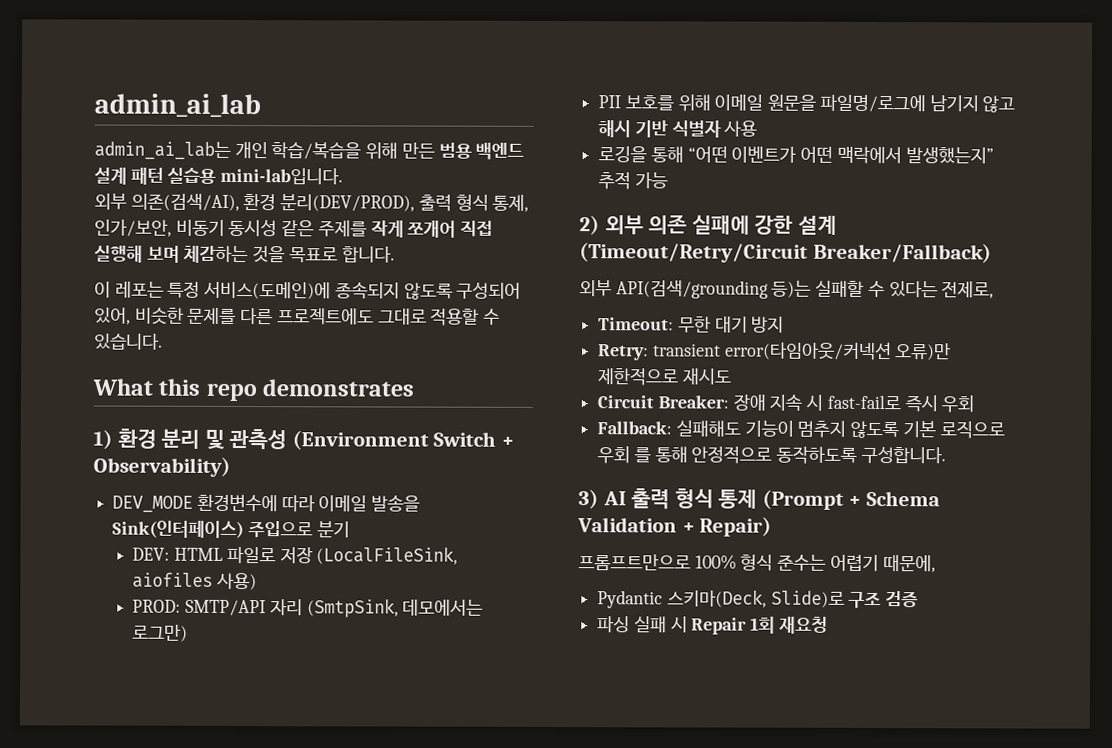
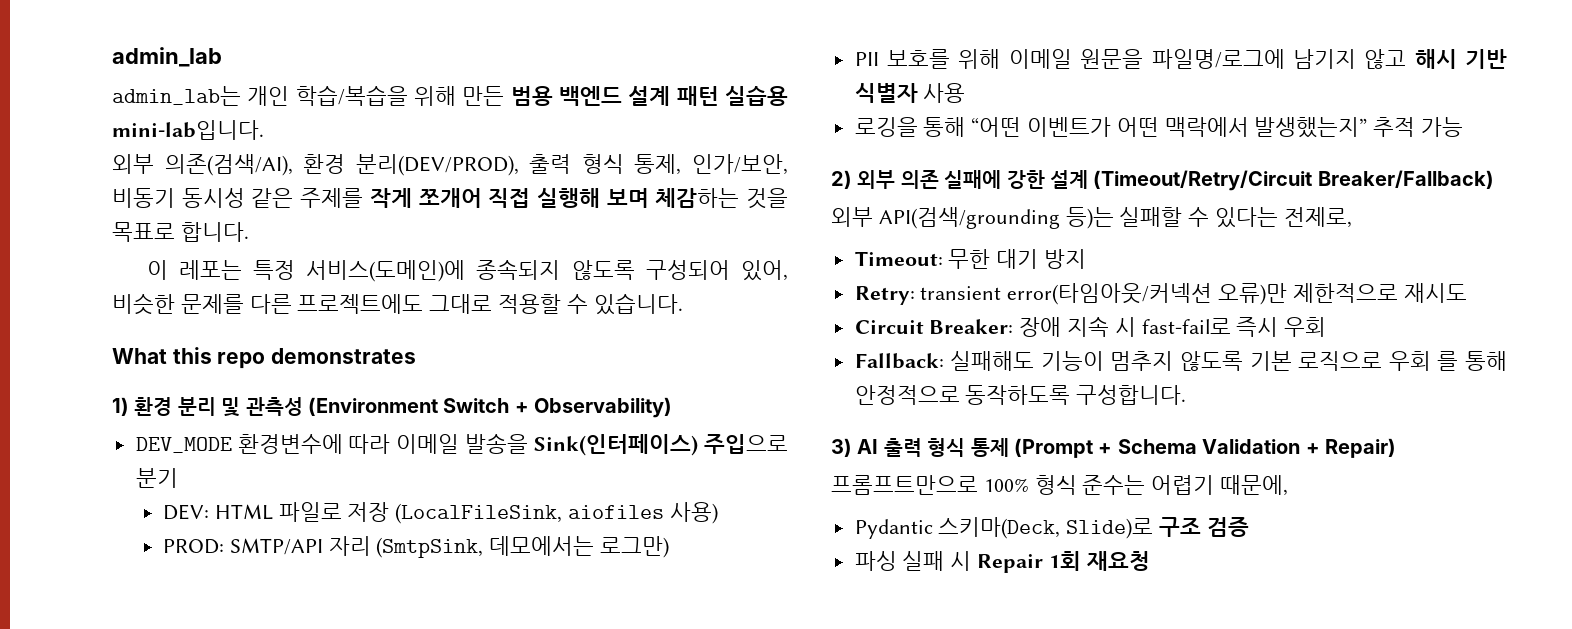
- admin_ai_lab
- admin_ai_lab는 개인 학습/복습을 위해 만든 범용 백엔드 설계 패턴 실습용 mini-lab입니다.
+ admin_lab
+ admin_lab는 개인 학습/복습을 위해 만든 범용 백엔드 설계 패턴 실습용 mini-lab입니다.

